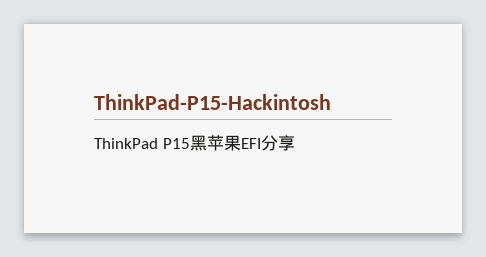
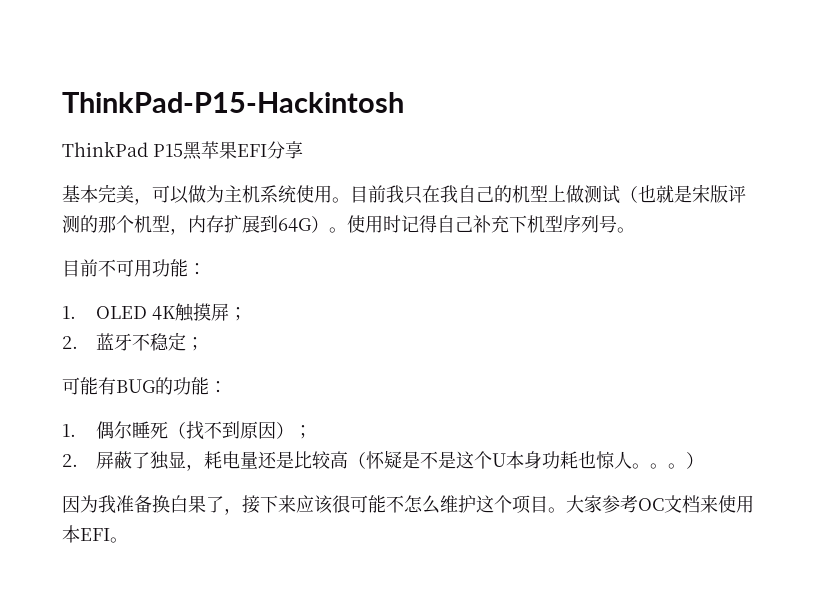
+ 基本完美，可以做为主机系统使用。目前我只在我自己的机型上做测试（也就是宋版评测的那个机型，内存扩展到64G）。使用时记得自己补充下机型序列号。
+ 目前不可用功能：
+ 1. OLED 4K触摸屏；
+ 2.蓝牙不稳定；
+ 可能有BUG的功能：
+ 1.偶尔睡死（找不到原因）；
+ 2.屏蔽了独显，耗电量还是比较高（怀疑是不是这个U本身功耗也惊人。。。）
+ 因为我准备换白果了，接下来应该很可能不怎么维护这个项目。大家参考OC文档来使用本EFI。

